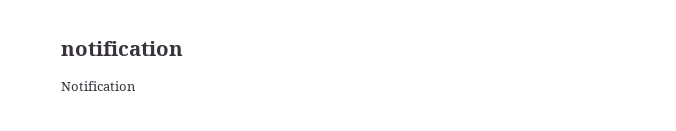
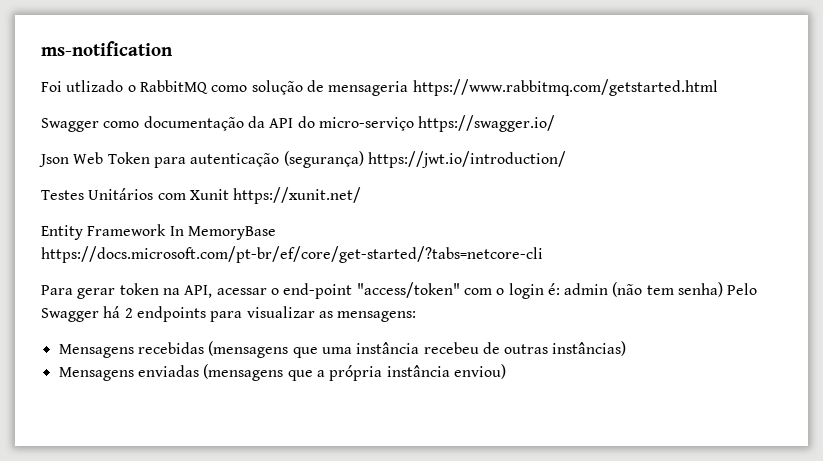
- notification
- Notification
+ ms-notification
+ Foi utlizado o RabbitMQ como solução de mensageria https://www.rabbitmq.com/getstarted.html
+ Swagger como documentação da API do micro-serviço https://swagger.io/
+ Json Web Token para autenticação (segurança) https://jwt.io/introduction/
+ Testes Unitários com Xunit https://xunit.net/
+ Entity Framework In MemoryBase https://docs.microsoft.com/pt-br/ef/core/get-started/?tabs=netcore-cli
+ Para gerar token na API, acessar o end-point "access/token" com o login é: admin (não tem senha) Pelo Swagger há 2 endpoints para visualizar as mensagens:
+ Mensagens recebidas (mensagens que uma instância recebeu de outras instâncias)
+ Mensagens enviadas (mensagens que a própria instância enviou)

